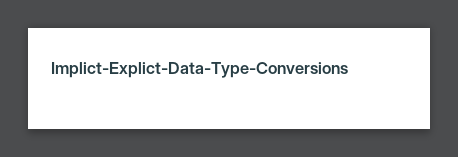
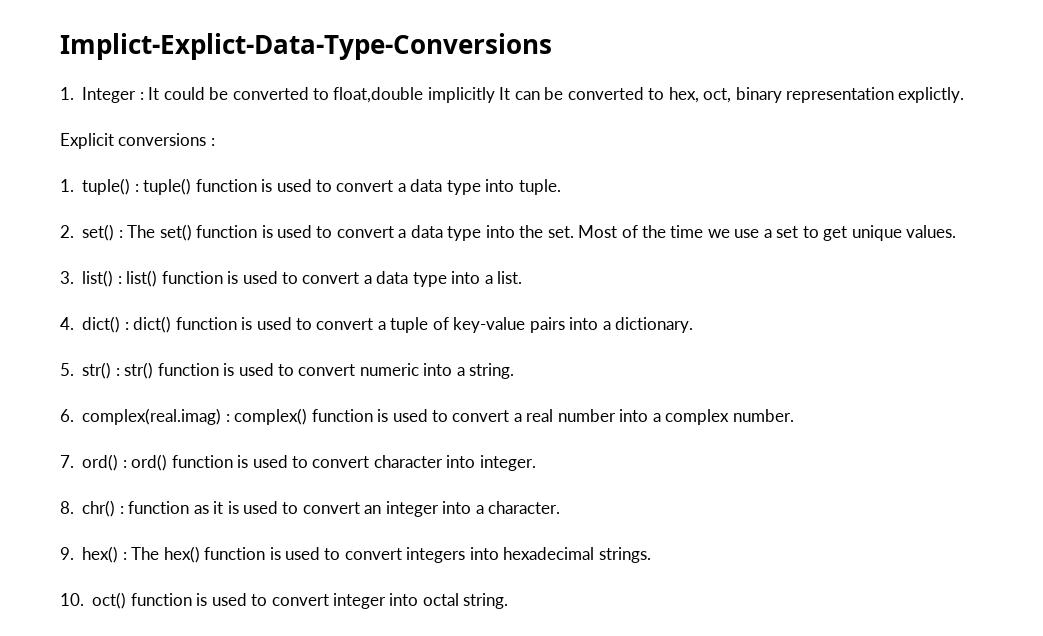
+ 1. Integer : It could be converted to float,double implicitly It can be converted to hex, oct, binary representation explictly.
+ Explicit conversions :
+ 1. tuple() : tuple() function is used to convert a data type into tuple.
+ 2. set() : The set() function is used to convert a data type into the set. Most of the time we use a set to get unique values.
+ 3. list() : list() function is used to convert a data type into a list.
+ 4. dict() : dict() function is used to convert a tuple of key-value pairs into a dictionary.
+ 5. str() : str() function is used to convert numeric into a string.
+ 6. complex(real.imag) : complex() function is used to convert a real number into a complex number.
+ 7. ord() : ord() function is used to convert character into integer.
+ 8. chr() : function as it is used to convert an integer into a character.
+ 9. hex() : The hex() function is used to convert integers into hexadecimal strings.
+ 10. oct() function is used to convert integer into octal string.

